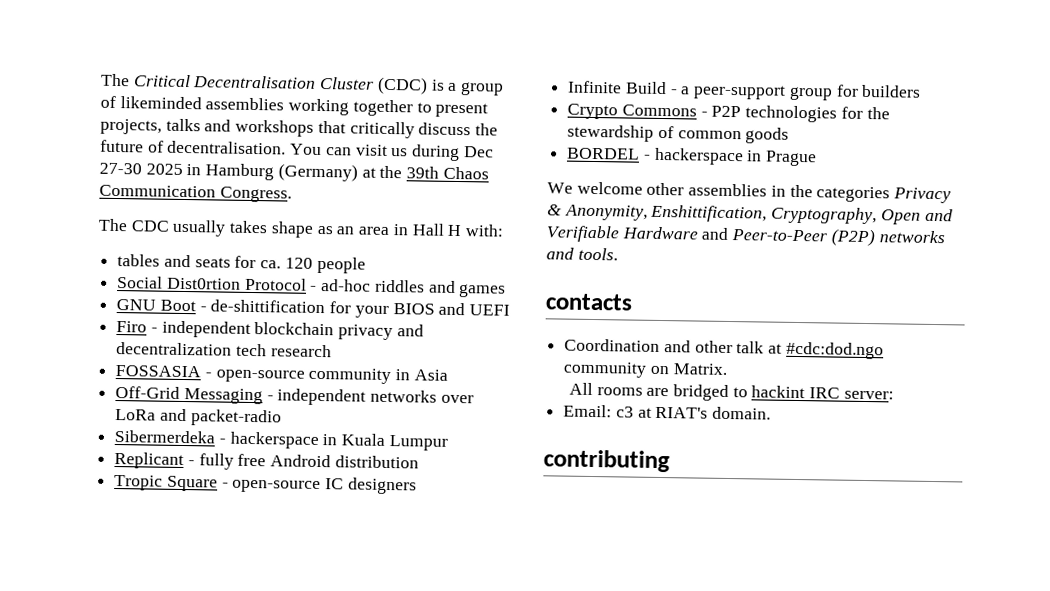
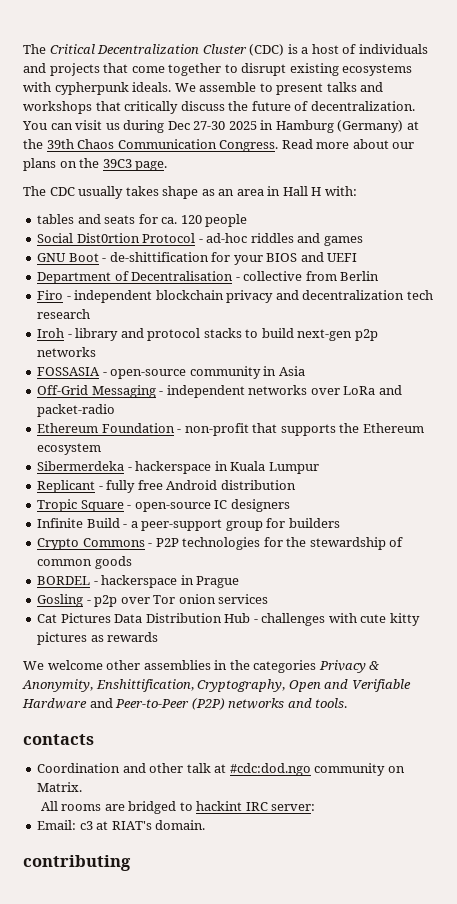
- The Critical Decentralisation Cluster (CDC) is a group of likeminded assemblies working together to present projects, talks and workshops that critically discuss the future of decentralisation.
+ The Critical Decentralization Cluster (CDC) is a host of individuals and projects that come together to disrupt existing ecosystems with cypherpunk ideals. We assemble to present talks and workshops that critically discuss the future of decentralization.
+ Read more about our plans on the 39C3 page.
+ Department of Decentralisation - collective from Berlin
+ Iroh - library and protocol stacks to build next-gen p2p networks
+ Ethereum Foundation - non-profit that supports the Ethereum ecosystem
+ Gosling - p2p over Tor onion services
+ Cat Pictures Data Distribution Hub - challenges with cute kitty pictures as rewards

